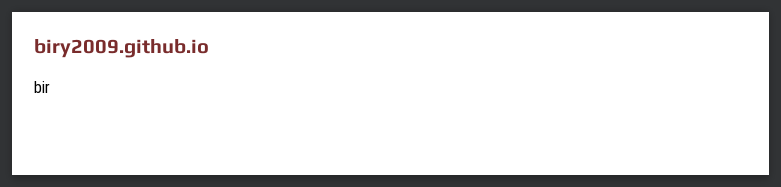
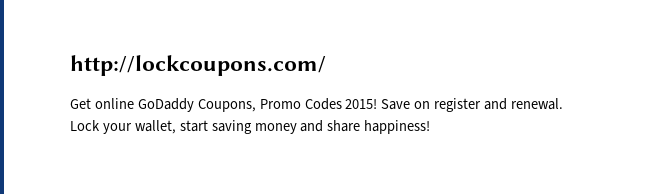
- biry2009.github.io
- bir
+ http://lockcoupons.com/
+ Get online GoDaddy Coupons, Promo Codes 2015! Save on register and renewal. Lock your wallet, start saving money and share happiness!

